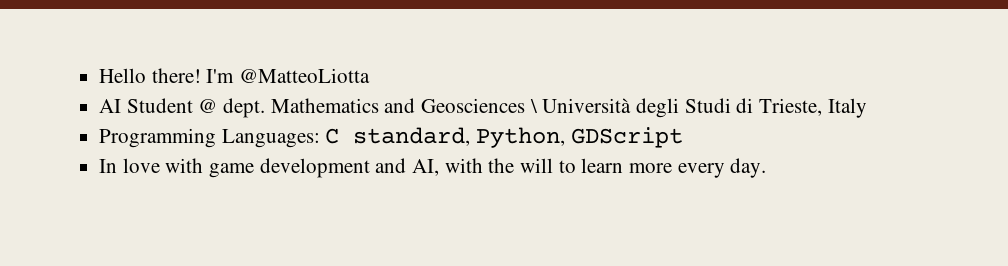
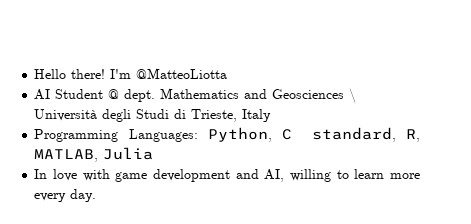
- Programming Languages: C standard, Python, GDScript
+ Programming Languages: Python, C standard, R, MATLAB, Julia
- In love with game development and AI, with the will to learn more every day.
+ In love with game development and AI, willing to learn more every day.

